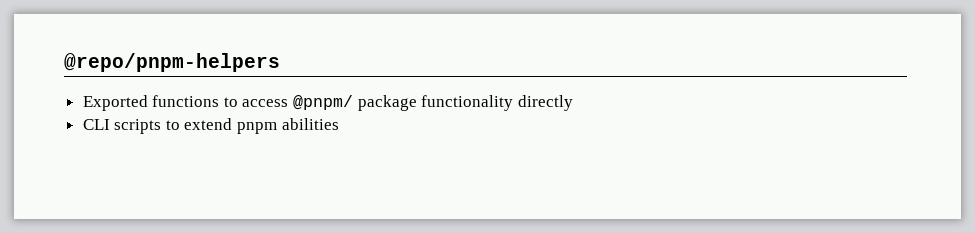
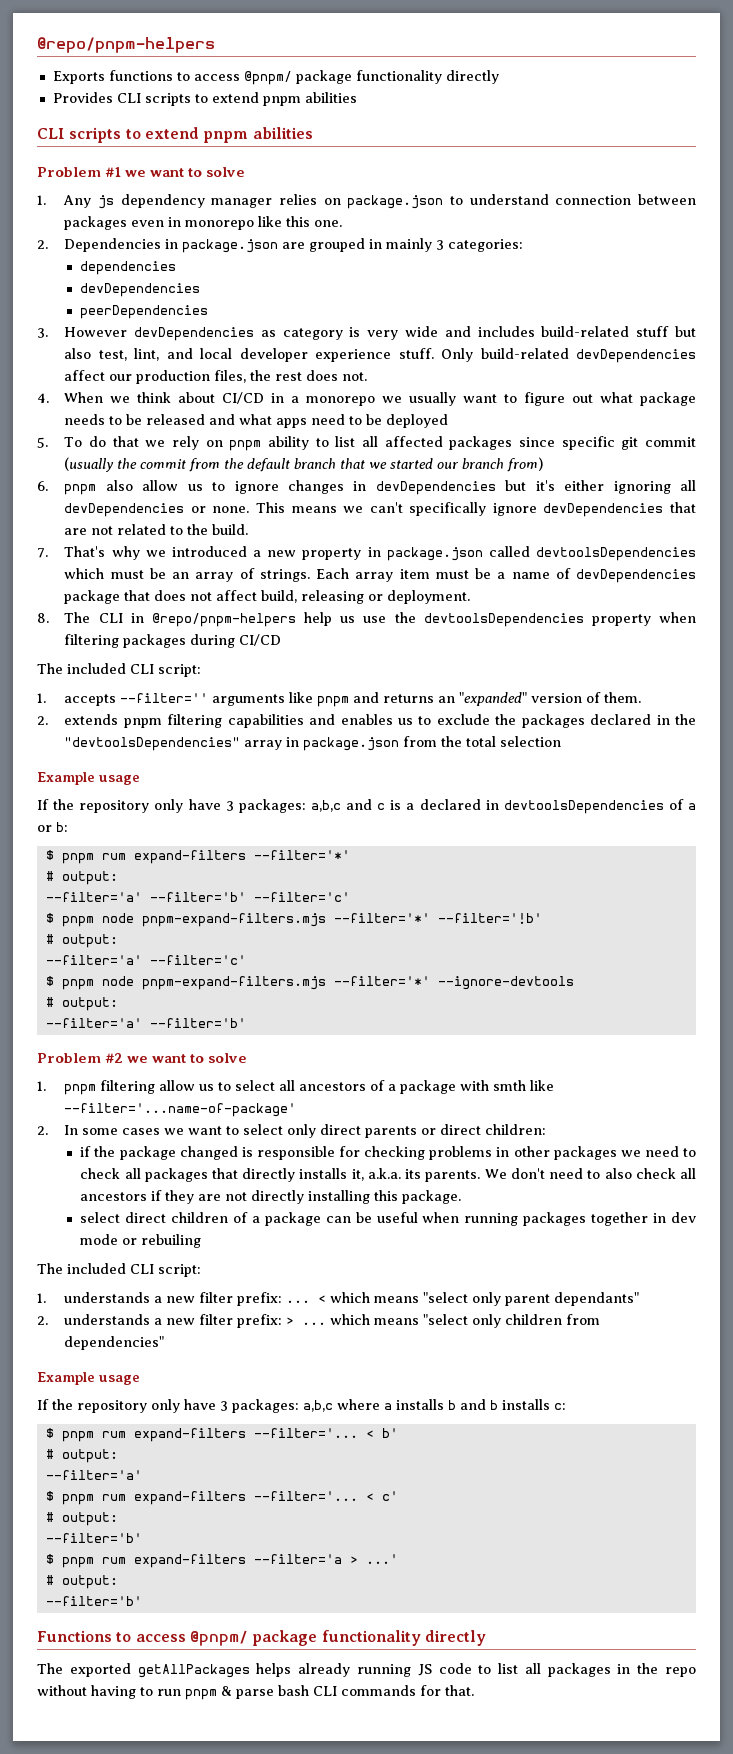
- Exported functions to access @pnpm/ package functionality directly
+ Exports functions to access @pnpm/ package functionality directly
+ Provides CLI scripts to extend pnpm abilities
  CLI scripts to extend pnpm abilities
+ Problem #1 we want to solve
+ 1. Any js dependency manager relies on package.json to understand connection between packages even in monorepo like this one.
+ 2. Dependencies in package.json are grouped in mainly 3 categories:
+ dependencies
+ devDependencies
+ peerDependencies
+ 3. However devDependencies as category is very wide and includes build-related stuff but also test, lint, and local developer experience stuff. Only build-related devDependencies affect our production files, the rest does not.
+ 4. When we think about CI/CD in a monorepo we usually want to figure out what package needs to be released and what apps need to be deployed
+ 5. To do that we rely on pnpm ability to list all affected packages since specific git commit (usually the commit from the default branch that we started our branch from)
+ 6. pnpm also allow us to ignore changes in devDependencies but it's either ignoring all devDependencies or none. This means we can't specifically ignore devDependencies that are not related to the build.
+ 7. That's why we introduced a new property in package.json called devtoolsDependencies which must be an array of strings. Each array item must be a name of devDependencies package that does not affect build, releasing or deployment.
+ 8. The CLI in @repo/pnpm-helpers help us use the devtoolsDependencies property when filtering packages during CI/CD
+ The included CLI script:
+ 1. accepts --filter='' arguments like pnpm and returns an "expanded" version of them.
+ 2. extends pnpm filtering capabilities and enables us to exclude the packages declared in the "devtoolsDependencies" array in package.json from the total selection
+ Example usage
+ If the repository only have 3 packages: a,b,c and c is a declared in devtoolsDependencies of a or b:
+ $ pnpm rum expand-filters --filter='*'
+ # output:
+ --filter='a' --filter='b' --filter='c'
+ $ pnpm node pnpm-expand-filters.mjs --filter='*' --filter='!b'
+ # output:
+ --filter='a' --filter='c'
+ $ pnpm node pnpm-expand-filters.mjs --filter='*' --ignore-devtools
+ # output:
+ --filter='a' --filter='b'
+ Problem #2 we want to solve
+ 1. pnpm filtering allow us to select all ancestors of a package with smth like --filter='...name-of-package'
+ 2. In some cases we want to select only direct parents or direct children:
+ if the package changed is responsible for checking problems in other packages we need to check all packages that directly installs it, a.k.a. its parents. We don't need to also check all ancestors if they are not directly installing this package.
+ select direct children of a package can be useful when running packages together in dev mode or rebuiling
+ The included CLI script:
+ 1. understands a new filter prefix: ... < which means "select only parent dependants"
+ 2. understands a new filter prefix: > ... which means "select only children from dependencies"
+ Example usage
+ If the repository only have 3 packages: a,b,c where a installs b and b installs c:
+ $ pnpm rum expand-filters --filter='... < b'
+ # output:
+ --filter='a'
+ $ pnpm rum expand-filters --filter='... < c'
+ # output:
+ --filter='b'
+ $ pnpm rum expand-filters --filter='a > ...'
+ # output:
+ --filter='b'
+ Functions to access @pnpm/ package functionality directly
+ The exported getAllPackages helps already running JS code to list all packages in the repo without having to run pnpm & parse bash CLI commands for that.

